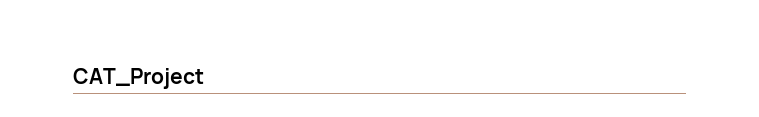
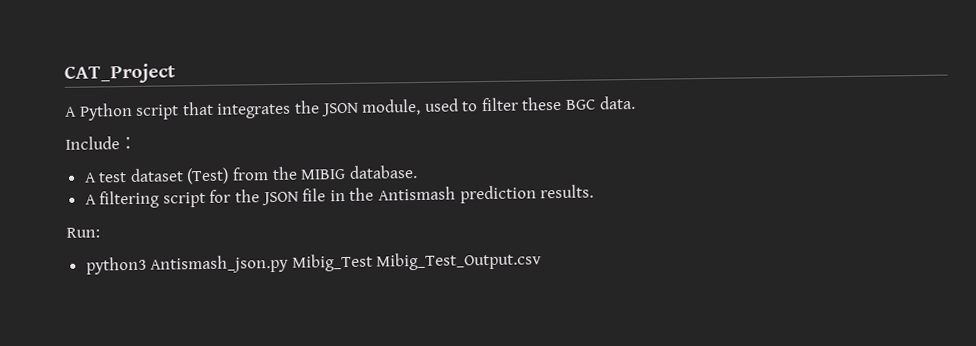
+ A Python script that integrates the JSON module, used to filter these BGC data.
+ Include：
+ A test dataset (Test) from the MIBIG database.
+ A filtering script for the JSON file in the Antismash prediction results.
+ Run:
+ python3 Antismash_json.py Mibig_Test Mibig_Test_Output.csv

